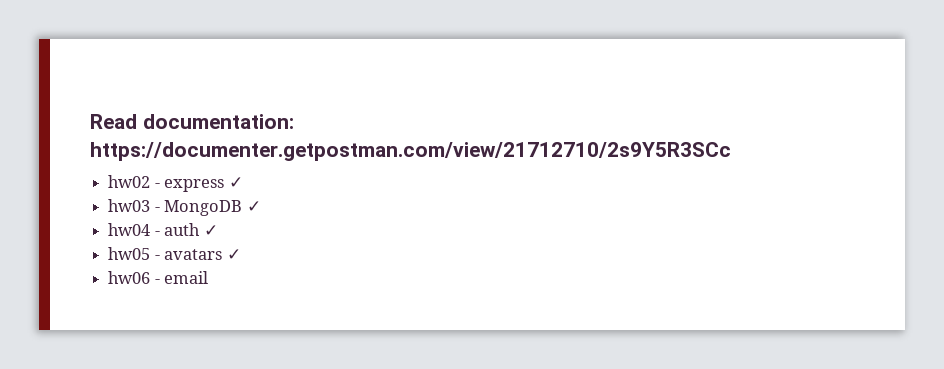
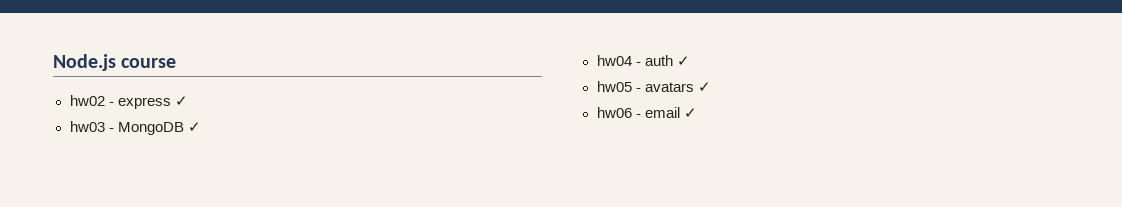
- Read documentation: https://documenter.getpostman.com/view/21712710/2s9Y5R3SCc
+ Node.js course
- hw06 - email
+ hw06 - email ✓

